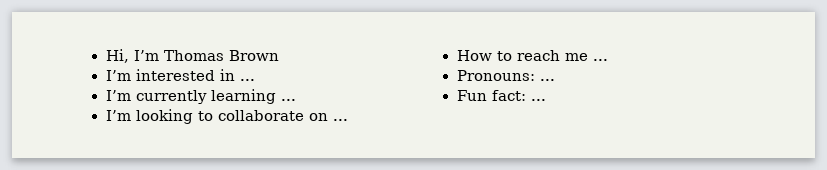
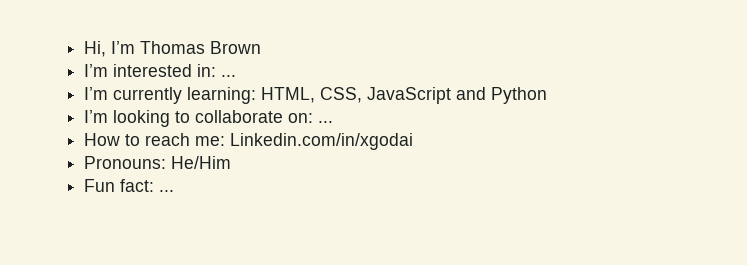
- I’m interested in ...
+ I’m interested in: ...
- I’m currently learning ...
+ I’m currently learning: HTML, CSS, JavaScript and Python
- I’m looking to collaborate on ...
+ I’m looking to collaborate on: ...
- How to reach me ...
+ How to reach me: Linkedin.com/in/xgodai
- Pronouns: ...
+ Pronouns: He/Him

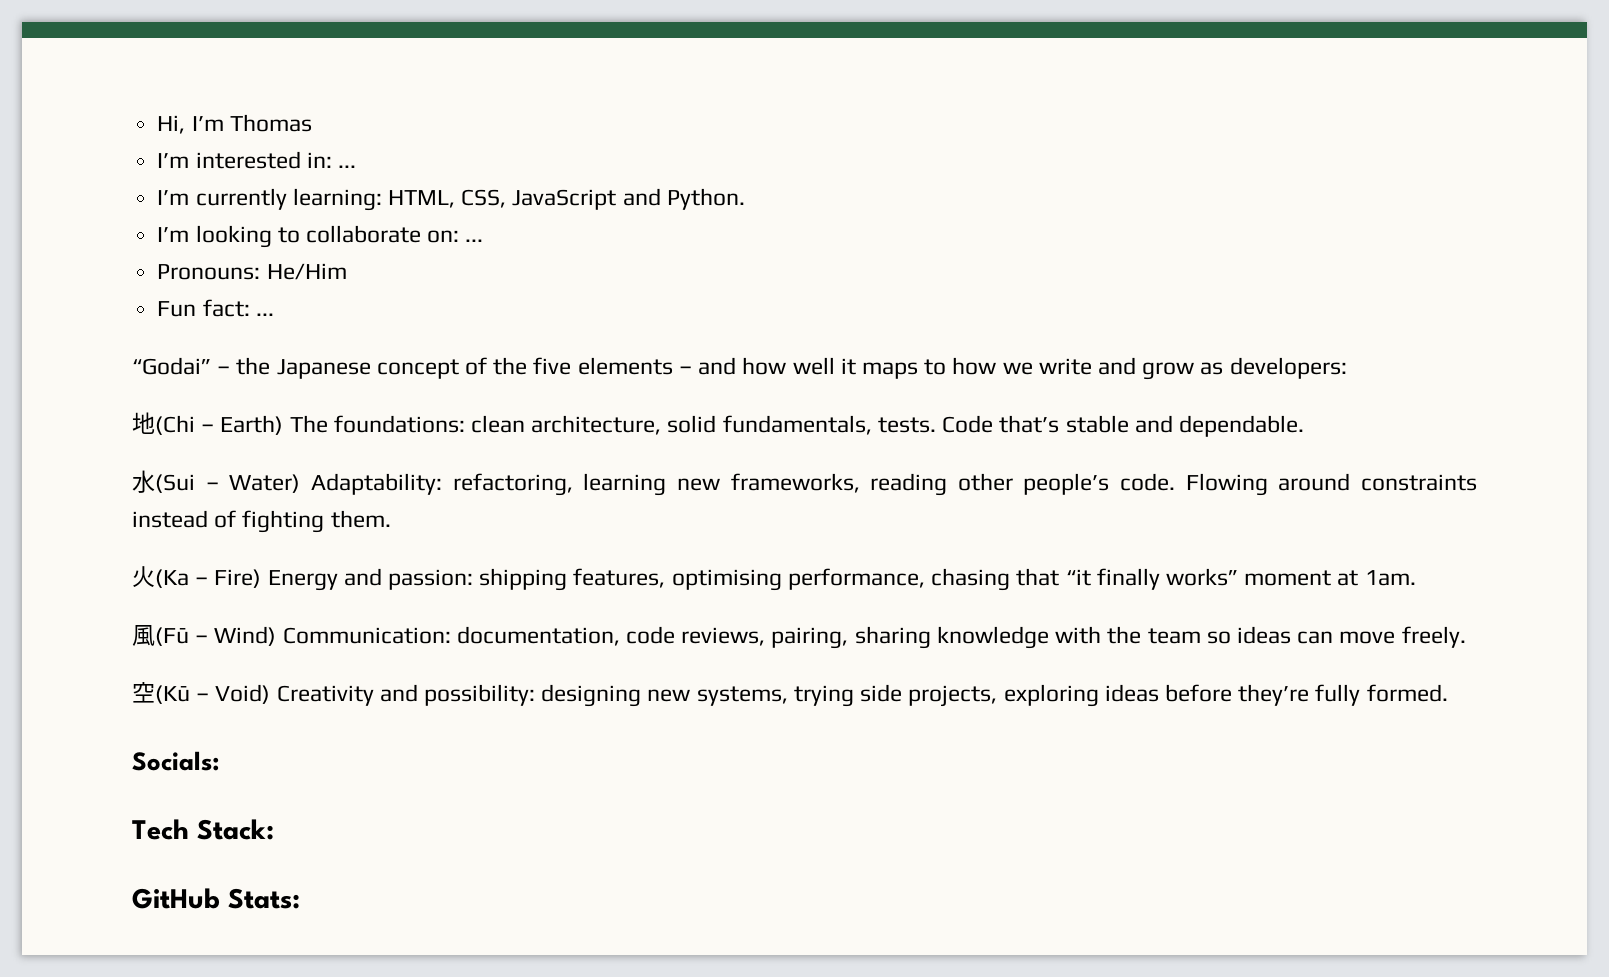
- Hi, I’m Thomas Brown
+ Hi, I’m Thomas
- I’m currently learning: HTML, CSS, JavaScript and Python
+ I’m currently learning: HTML, CSS, JavaScript and Python.
- How to reach me: Linkedin.com/in/xgodai
+ “Godai” – the Japanese concept of the five elements – and how well it maps to how we write and grow as developers:
+ 地(Chi – Earth) The foundations: clean architecture, solid fundamentals, tests. Code that’s stable and dependable.
+ 水(Sui – Water) Adaptability: refactoring, learning new frameworks, reading other people’s code. Flowing around constraints instead of fighting them.
+ 火(Ka – Fire) Energy and passion: shipping features, optimising performance, chasing that “it finally works” moment at 1am.
+ 風(Fū – Wind) Communication: documentation, code reviews, pairing, sharing knowledge with the team so ideas can move freely.
+ 空(Kū – Void) Creativity and possibility: designing new systems, trying side projects, exploring ideas before they’re fully formed.
+ Socials:
+ Tech Stack:
+ GitHub Stats:

